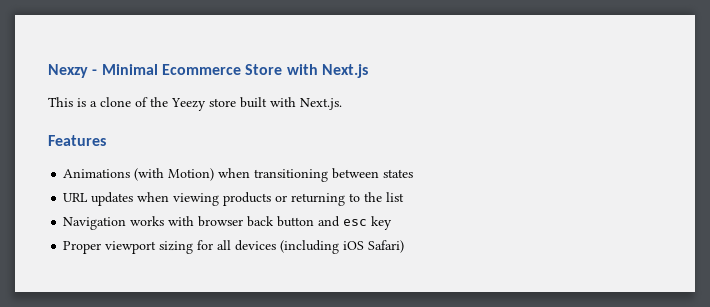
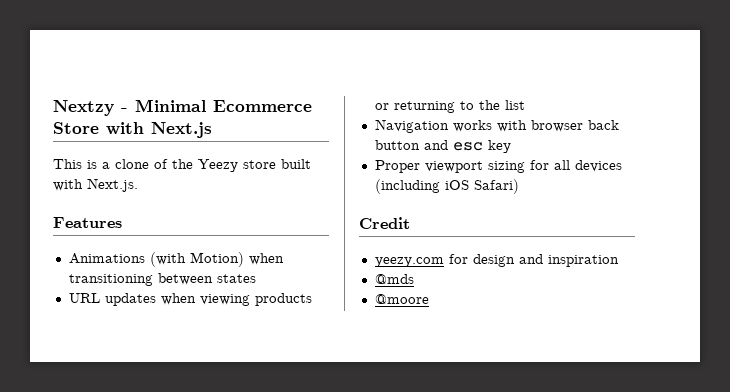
- Nexzy - Minimal Ecommerce Store with Next.js
+ Nextzy - Minimal Ecommerce Store with Next.js
+ Credit
+ yeezy.com for design and inspiration
+ @mds
+ @moore

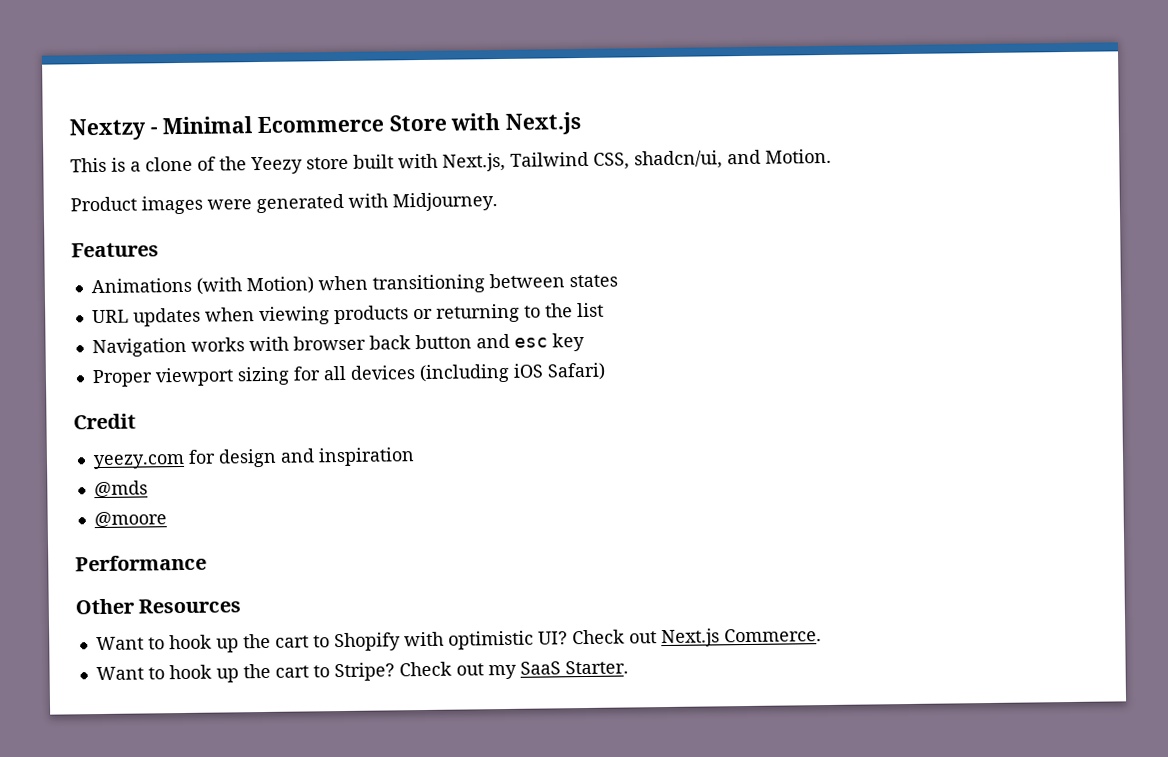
- This is a clone of the Yeezy store built with Next.js.
+ This is a clone of the Yeezy store built with Next.js, Tailwind CSS, shadcn/ui, and Motion.
+ Product images were generated with Midjourney.
+ Performance
+ Other Resources
+ Want to hook up the cart to Shopify with optimistic UI? Check out Next.js Commerce.
+ Want to hook up the cart to Stripe? Check out my SaaS Starter.

